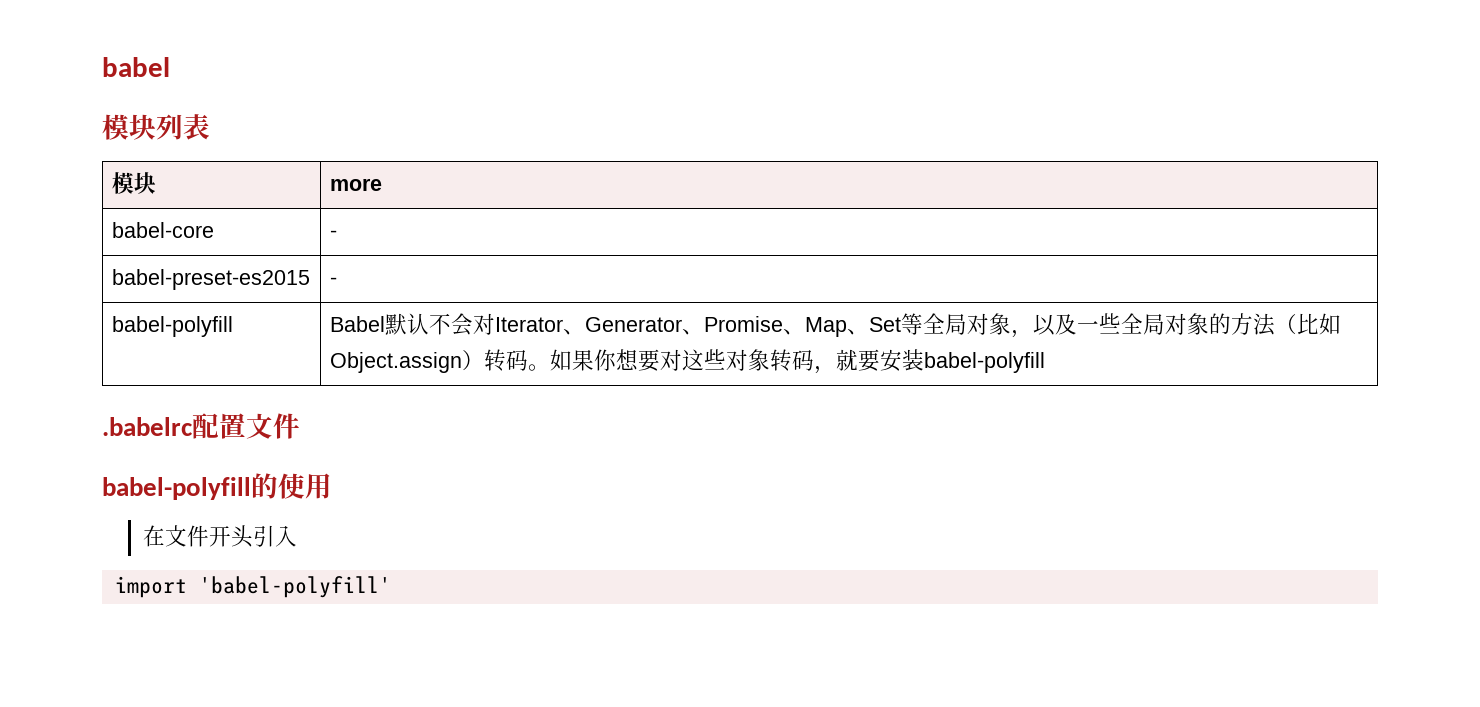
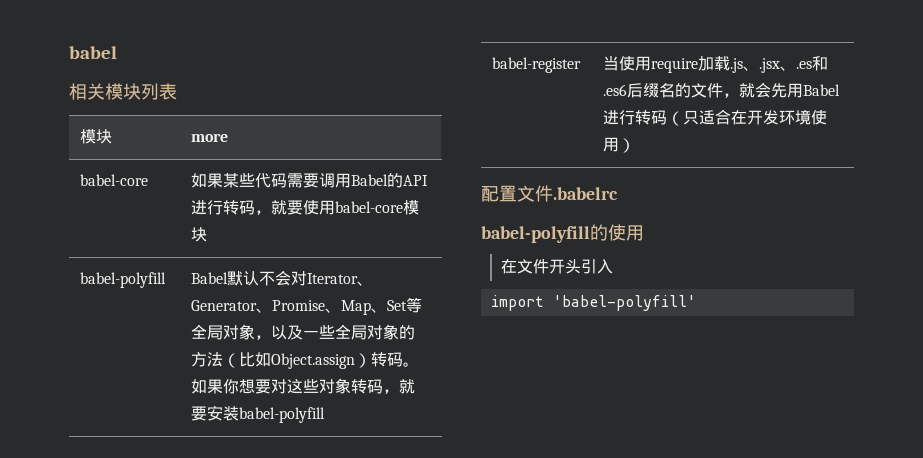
- 模块列表
+ 相关模块列表
- babel-core | -
- babel-preset-es2015 | -
+ babel-core | 如果某些代码需要调用Babel的API进行转码，就要使用babel-core模块
- .babelrc配置文件
+ babel-register | 当使用require加载.js、.jsx、.es和.es6后缀名的文件，就会先用Babel进行转码（只适合在开发环境使用）
+ 配置文件.babelrc

